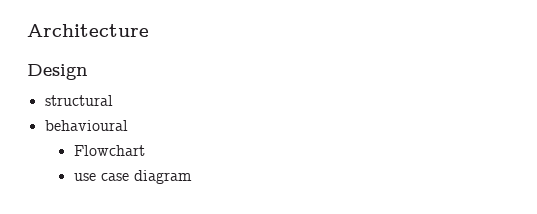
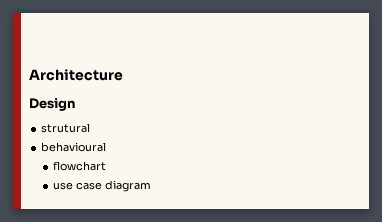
- structural
+ strutural
- Flowchart
+ flowchart

